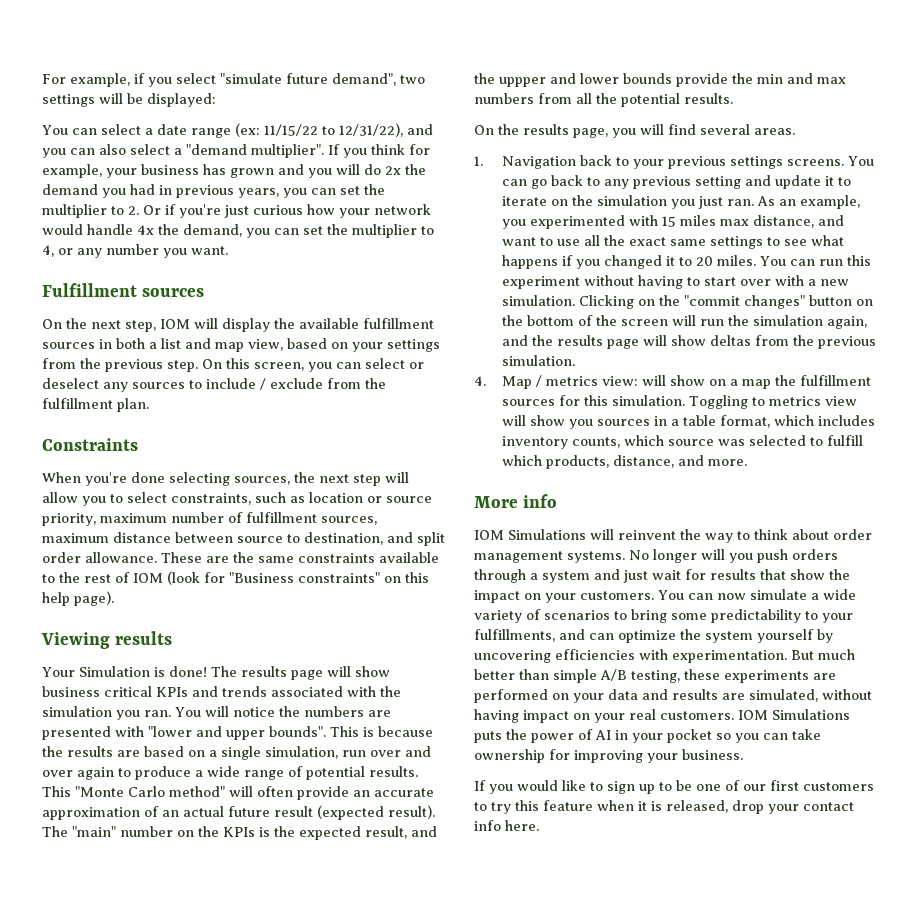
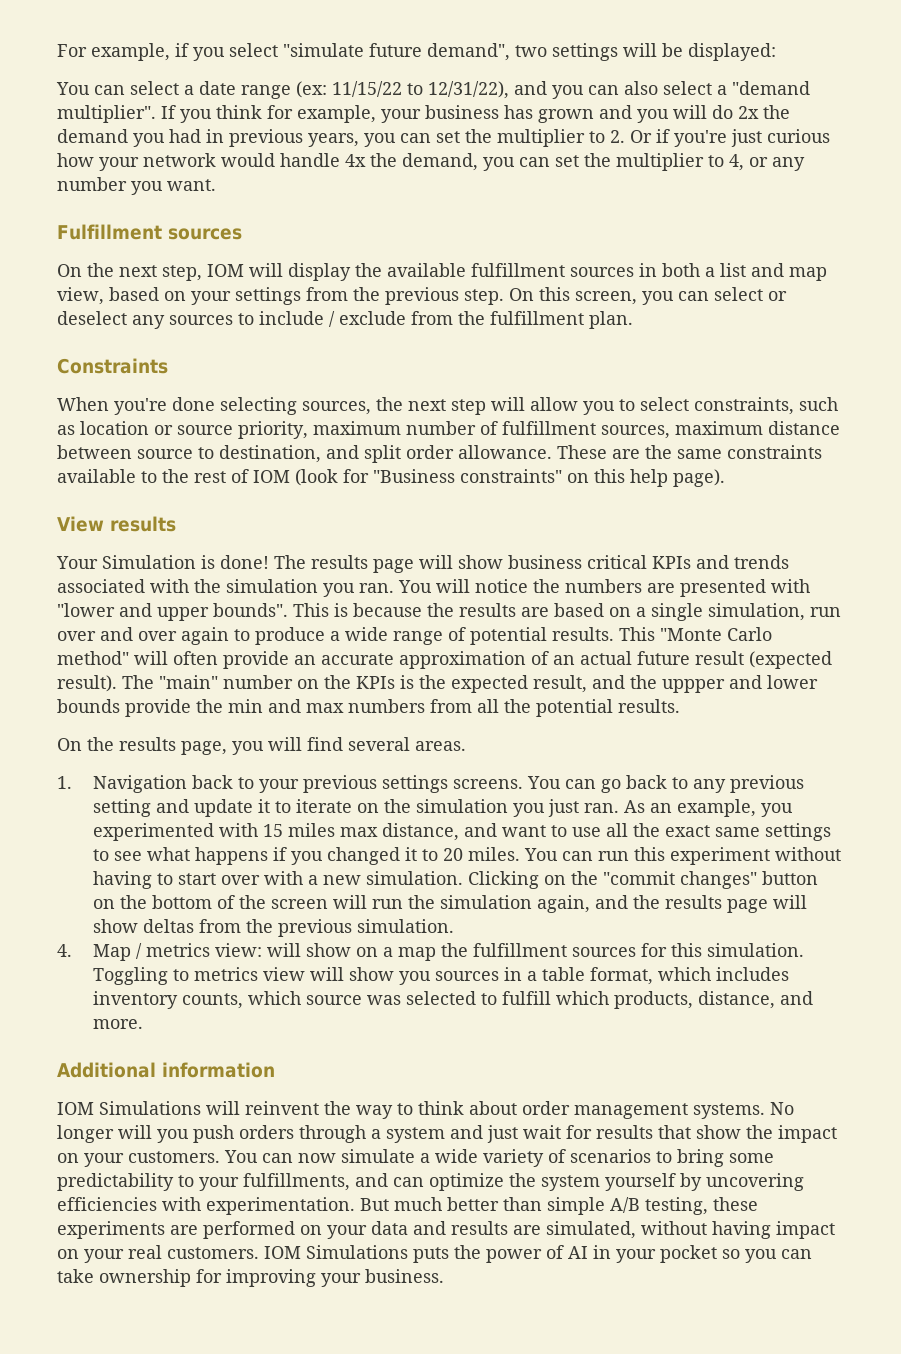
- Viewing results
+ View results
- More info
+ Additional information
- If you would like to sign up to be one of our first customers to try this feature when it is released, drop your contact info here.

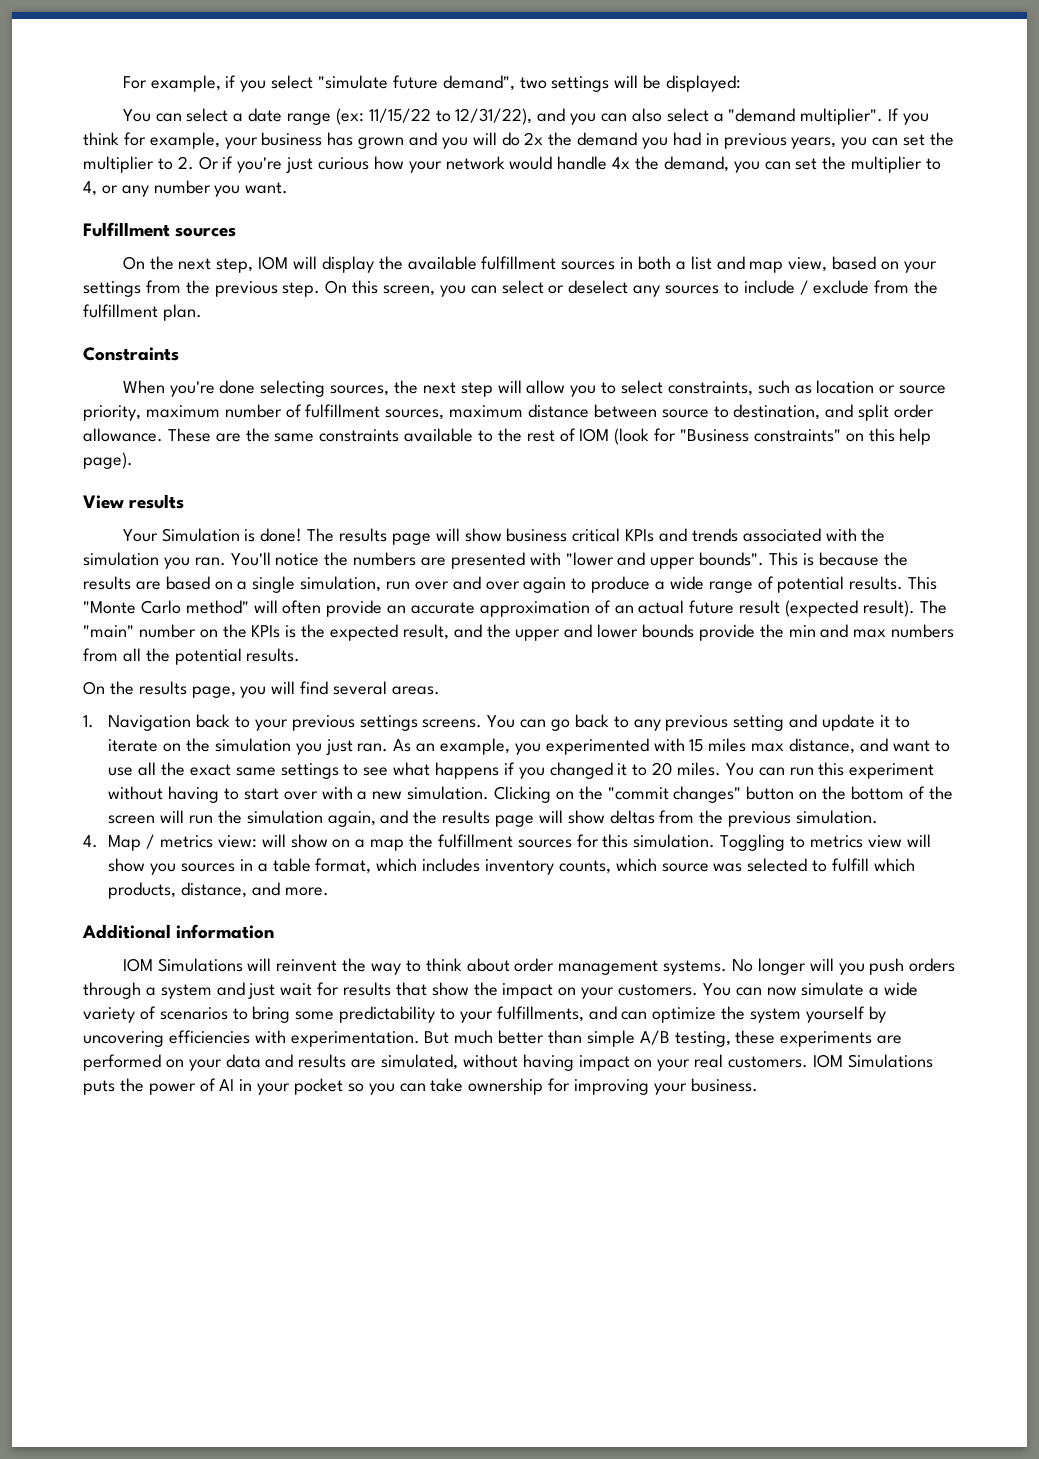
- You will notice the numbers are presented with "lower and upper bounds".
+ You'll notice the numbers are presented with "lower and upper bounds".
- The "main" number on the KPIs is the expected result, and the uppper and lower bounds provide the min and max numbers from all the potential results.
+ The "main" number on the KPIs is the expected result, and the upper and lower bounds provide the min and max numbers from all the potential results.

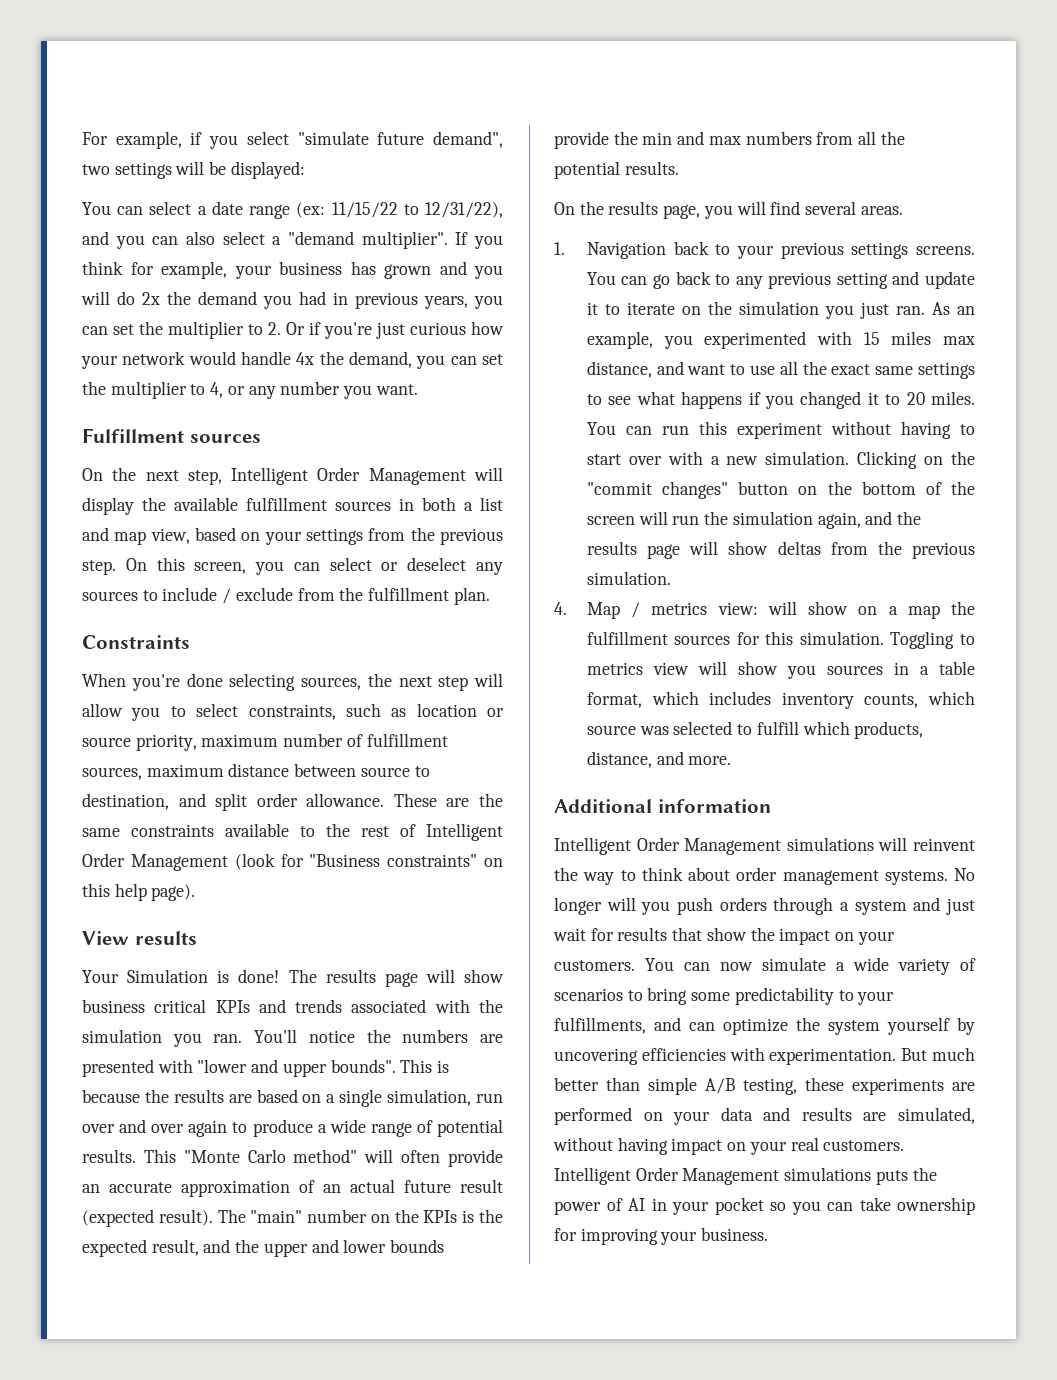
- On the next step, IOM will display the available fulfillment sources in both a list and map view, based on your settings from the previous step.
+ On the next step, Intelligent Order Management will display the available fulfillment sources in both a list and map view, based on your settings from the previous step.
- These are the same constraints available to the rest of IOM (look for "Business constraints" on this help page).
+ These are the same constraints available to the rest of Intelligent Order Management (look for "Business constraints" on this help page).
- IOM Simulations will reinvent the way to think about order management systems.
+ Intelligent Order Management simulations will reinvent the way to think about order management systems.
- IOM Simulations puts the power of AI in your pocket so you can take ownership for improving your business.
+ Intelligent Order Management simulations puts the power of AI in your pocket so you can take ownership for improving your business.

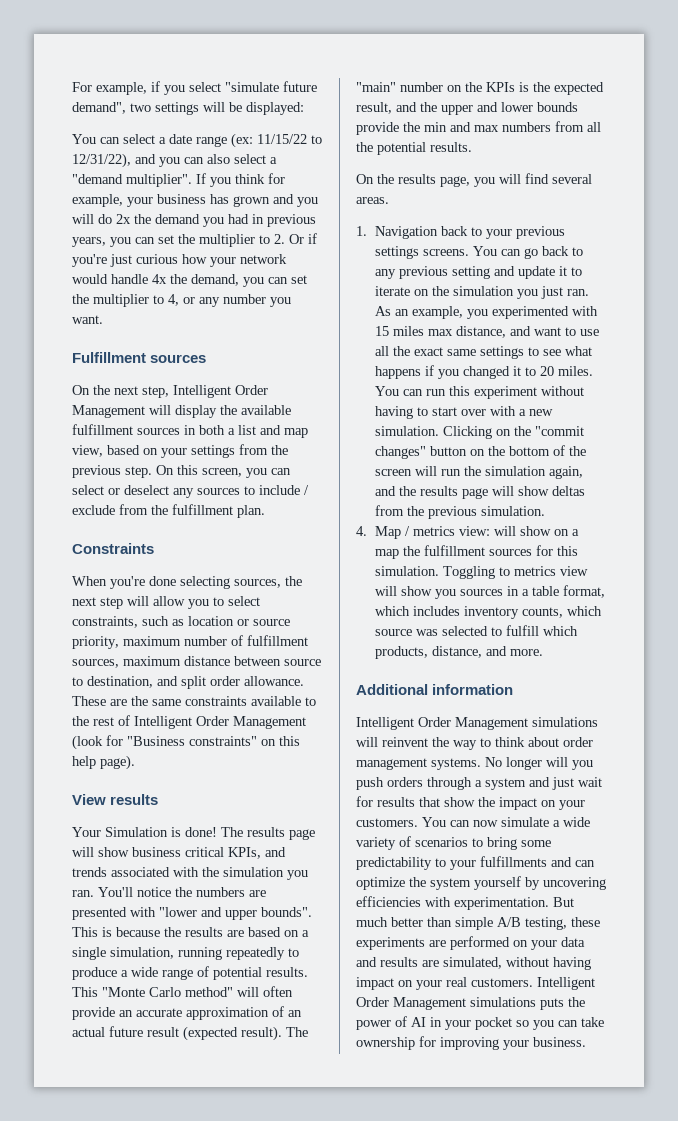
- The results page will show business critical KPIs and trends associated with the simulation you ran.
+ The results page will show business critical KPIs, and trends associated with the simulation you ran.
- This is because the results are based on a single simulation, run over and over again to produce a wide range of potential results.
+ This is because the results are based on a single simulation, running repeatedly to produce a wide range of potential results.
- You can now simulate a wide variety of scenarios to bring some predictability to your fulfillments, and can optimize the system yourself by uncovering efficiencies with experimentation.
+ You can now simulate a wide variety of scenarios to bring some predictability to your fulfillments and can optimize the system yourself by uncovering efficiencies with experimentation.

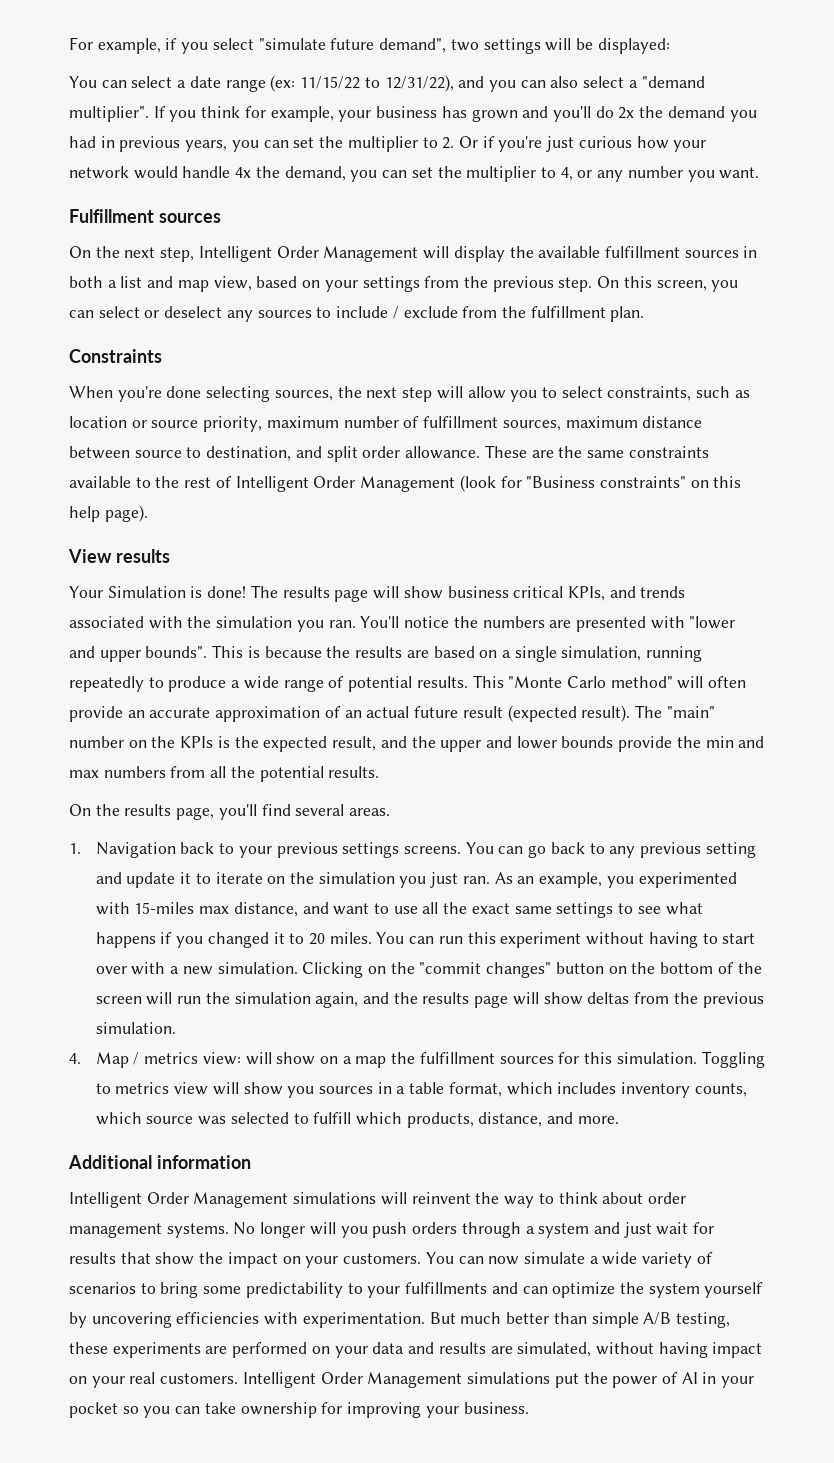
- If you think for example, your business has grown and you will do 2x the demand you had in previous years, you can set the multiplier to 2. Or if you're just curious how your network would handle 4x the demand, you can set the multiplier to 4, or any number you want.
+ If you think for example, your business has grown and you'll do 2x the demand you had in previous years, you can set the multiplier to 2. Or if you're just curious how your network would handle 4x the demand, you can set the multiplier to 4, or any number you want.
- On the results page, you will find several areas.
+ On the results page, you'll find several areas.
- As an example, you experimented with 15 miles max distance, and want to use all the exact same settings to see what happens if you changed it to 20 miles.
+ As an example, you experimented with 15-miles max distance, and want to use all the exact same settings to see what happens if you changed it to 20 miles.
- Intelligent Order Management simulations puts the power of AI in your pocket so you can take ownership for improving your business.
+ Intelligent Order Management simulations put the power of AI in your pocket so you can take ownership for improving your business.

